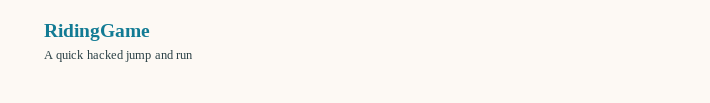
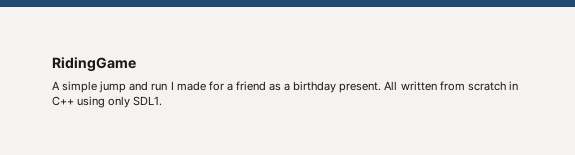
- A quick hacked jump and run
+ A simple jump and run I made for a friend as a birthday present. All written from scratch in C++ using only SDL1.

